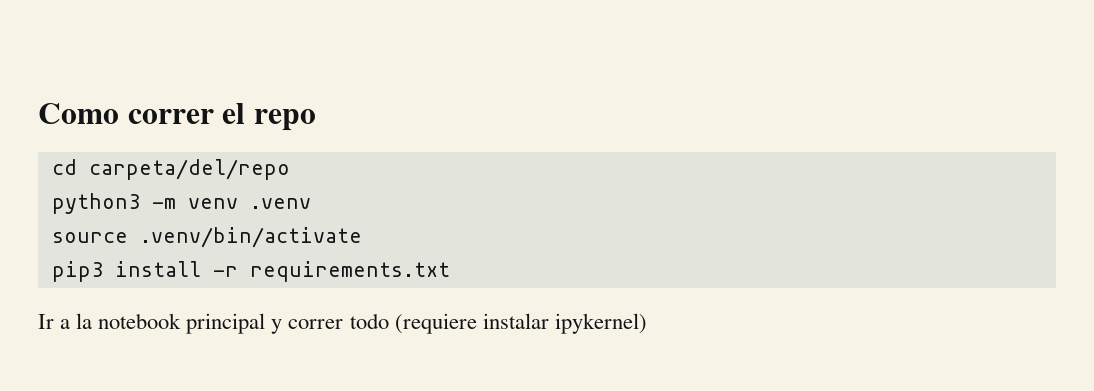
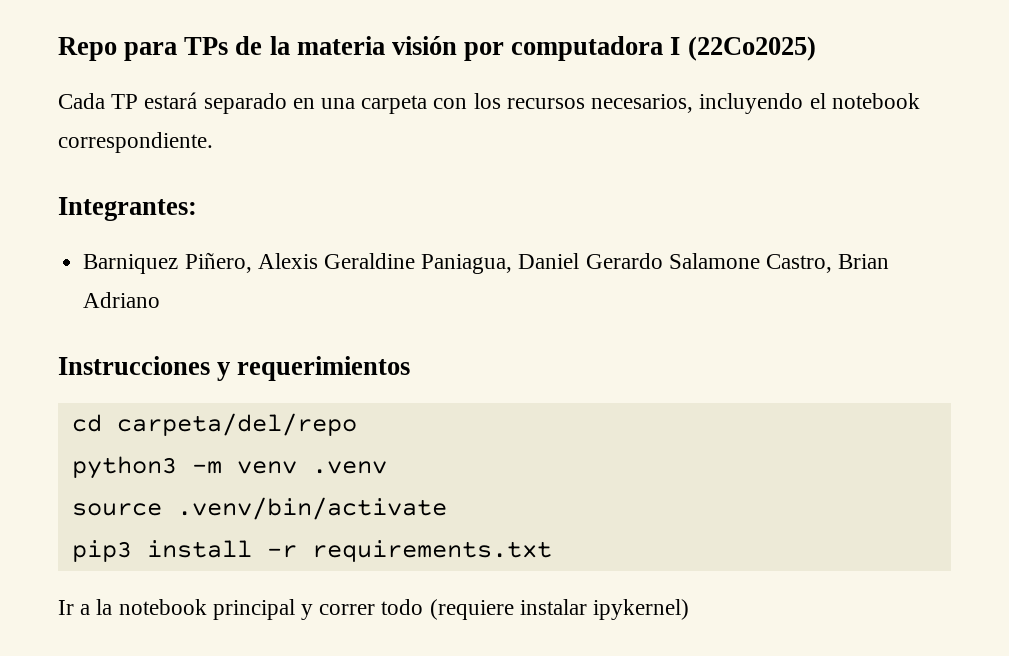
- Como correr el repo
+ Repo para TPs de la materia visión por computadora I (22Co2025)
+ Cada TP estará separado en una carpeta con los recursos necesarios, incluyendo el notebook correspondiente.
+ Integrantes:
+ Barniquez Piñero, Alexis Geraldine Paniagua, Daniel Gerardo Salamone Castro, Brian Adriano
+ Instrucciones y requerimientos

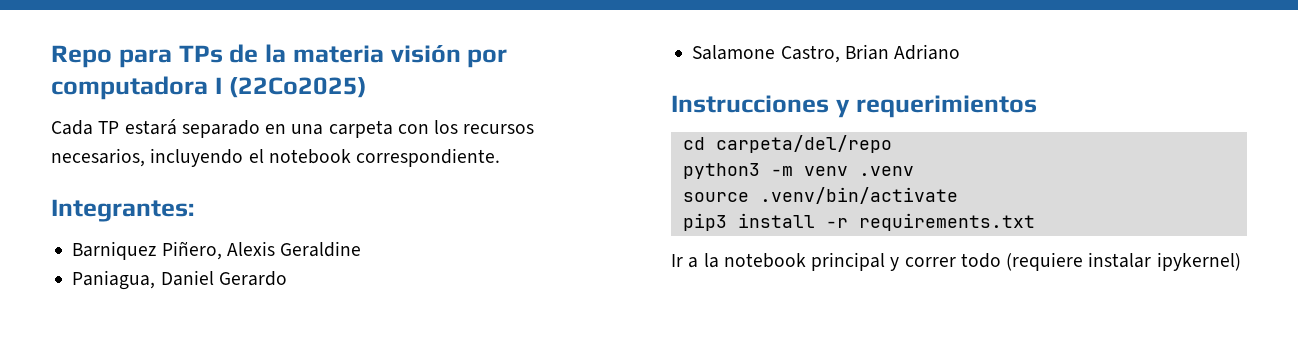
- Barniquez Piñero, Alexis Geraldine Paniagua, Daniel Gerardo Salamone Castro, Brian Adriano
+ Barniquez Piñero, Alexis Geraldine
+ Paniagua, Daniel Gerardo
+ Salamone Castro, Brian Adriano

